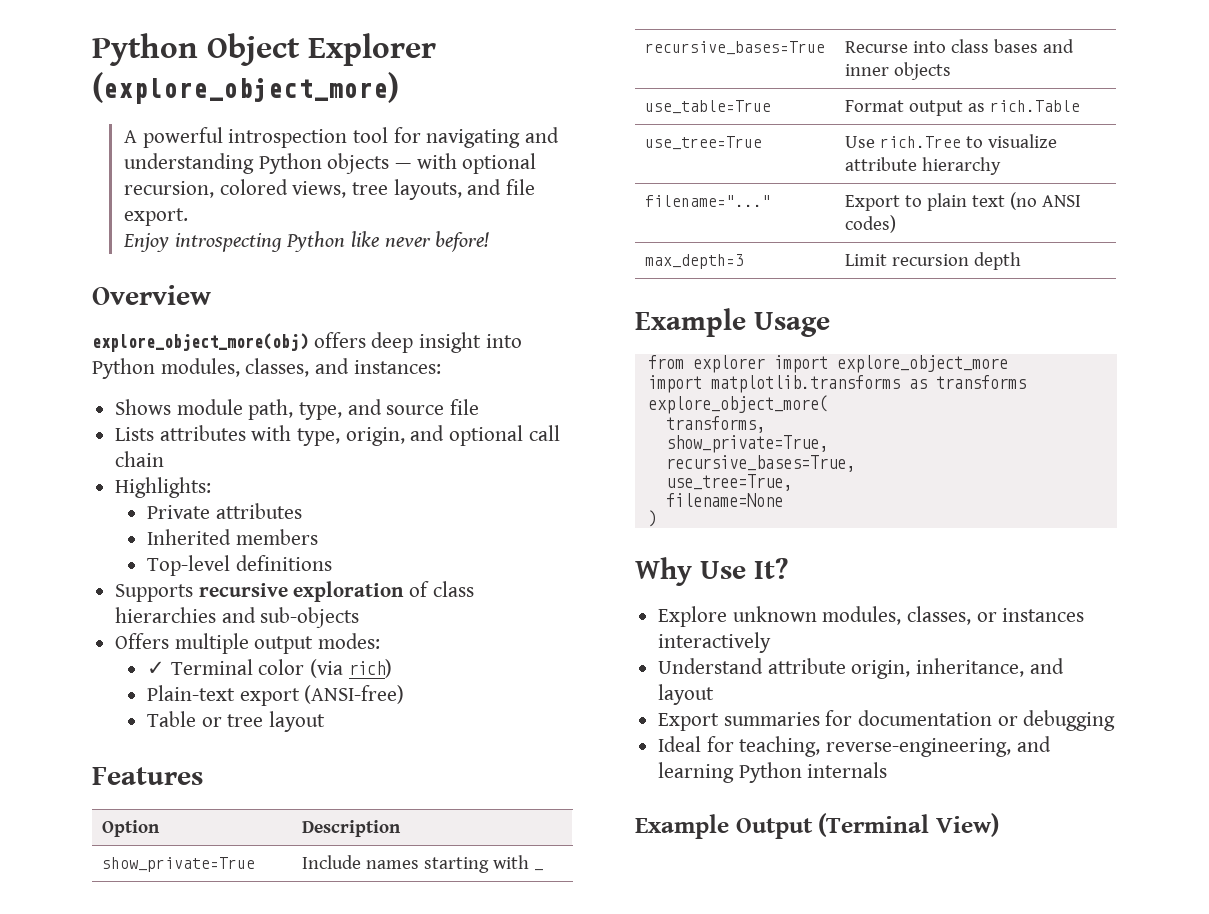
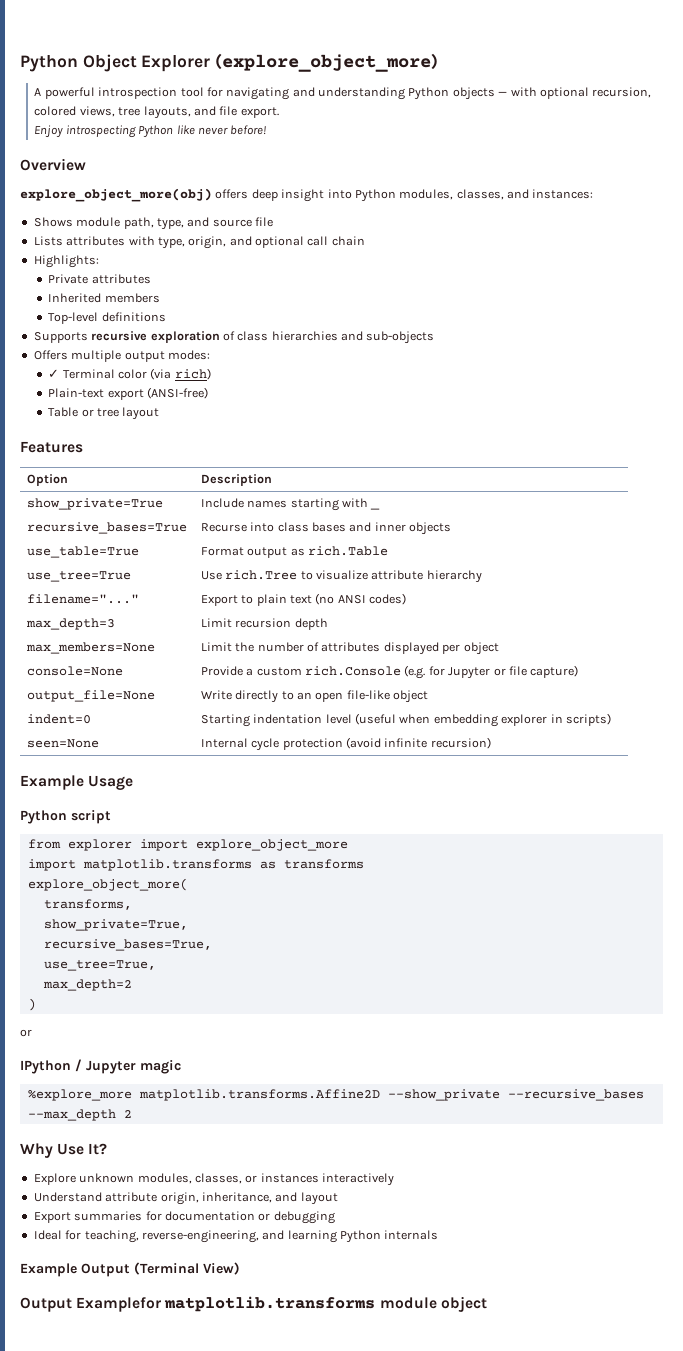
+ max_members=None | Limit the number of attributes displayed per object
+ console=None | Provide a custom rich.Console (e.g. for Jupyter or file capture)
+ output_file=None | Write directly to an open file-like object
+ indent=0 | Starting indentation level (useful when embedding explorer in scripts)
+ seen=None | Internal cycle protection (avoid infinite recursion)
+ Python script
- filename=None
+ max_depth=2
  )
+ or
+ IPython / Jupyter magic
+ %explore_more matplotlib.transforms.Affine2D --show_private --recursive_bases --max_depth 2
+ Output Examplefor matplotlib.transforms module object

